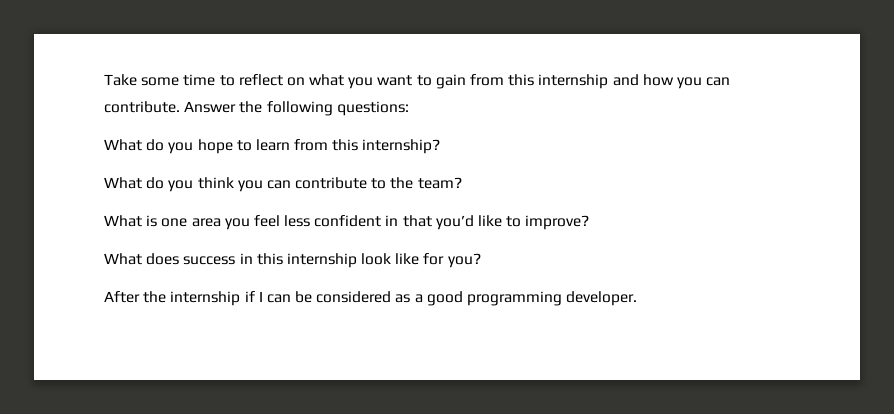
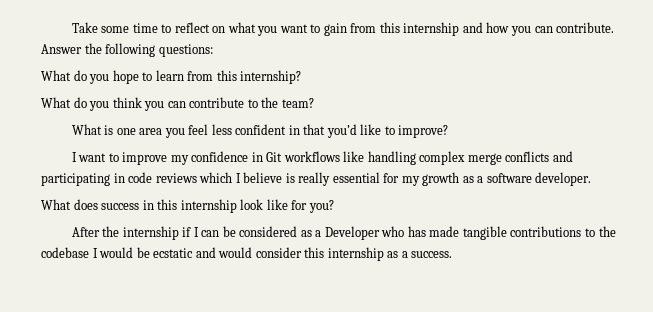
+ I want to improve my confidence in Git workflows like handling complex merge conflicts and participating in code reviews which I believe is really essential for my growth as a software developer.
- After the internship if I can be considered as a good programming developer.
+ After the internship if I can be considered as a Developer who has made tangible contributions to the codebase I would be ecstatic and would consider this internship as a success.

